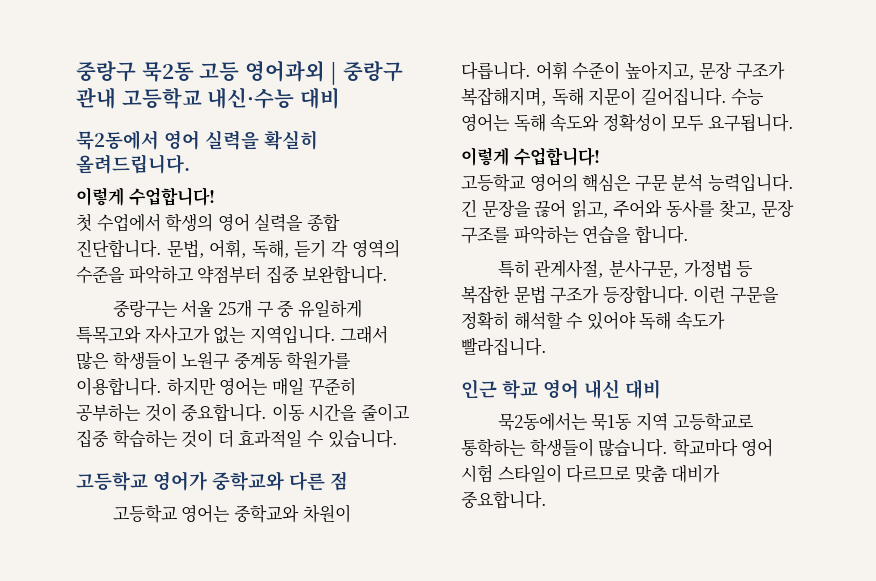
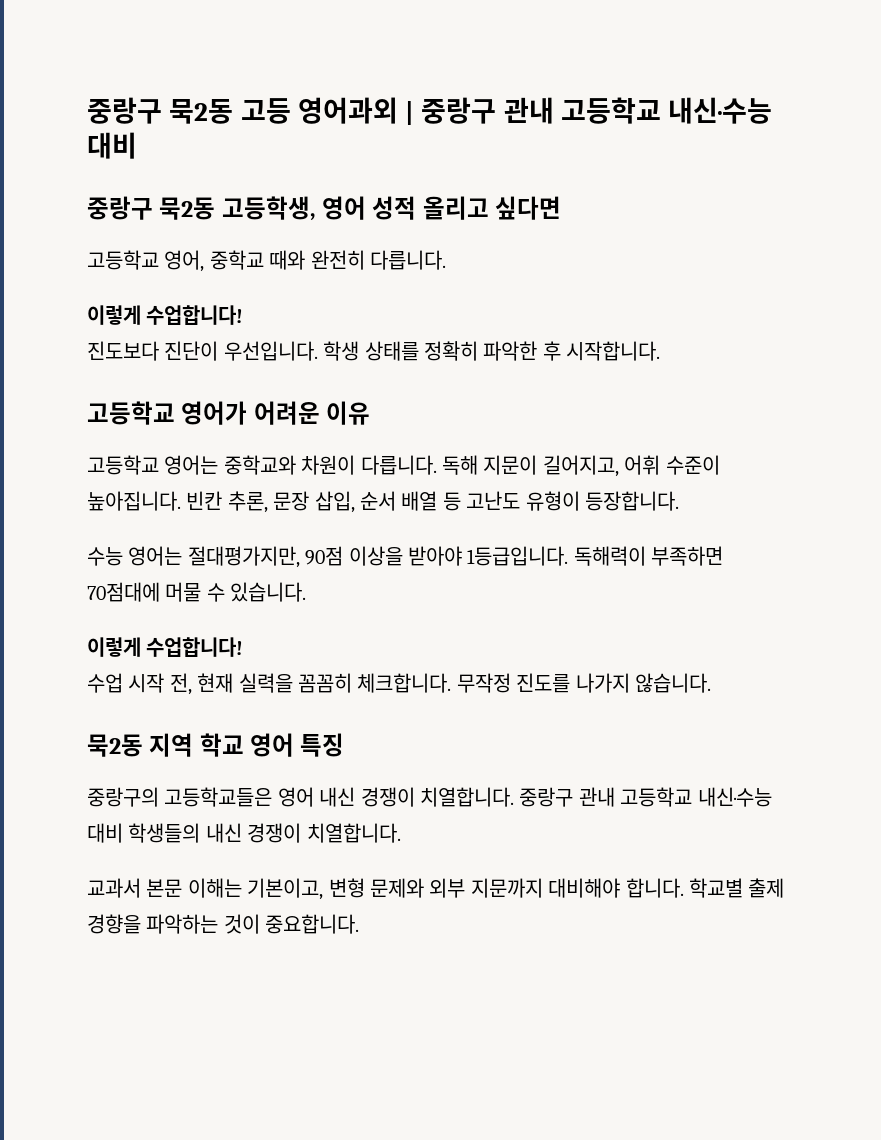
- 묵2동에서 영어 실력을 확실히 올려드립니다.
+ 중랑구 묵2동 고등학생, 영어 성적 올리고 싶다면
+ 고등학교 영어, 중학교 때와 완전히 다릅니다.
  이렇게 수업합니다!
- 첫 수업에서 학생의 영어 실력을 종합 진단합니다. 문법, 어휘, 독해, 듣기 각 영역의 수준을 파악하고 약점부터 집중 보완합니다.
- 중랑구는 서울 25개 구 중 유일하게 특목고와 자사고가 없는 지역입니다. 그래서 많은 학생들이 노원구 중계동 학원가를 이용합니다. 하지만 영어는 매일 꾸준히 공부하는 것이 중요합니다. 이동 시간을 줄이고 집중 학습하는 것이 더 효과적일 수 있습니다.
+ 진도보다 진단이 우선입니다. 학생 상태를 정확히 파악한 후 시작합니다.
- 고등학교 영어가 중학교와 다른 점
+ 고등학교 영어가 어려운 이유
- 어휘 수준이 높아지고, 문장 구조가 복잡해지며, 독해 지문이 길어집니다. 수능 영어는 독해 속도와 정확성이 모두 요구됩니다.
+ 독해 지문이 길어지고, 어휘 수준이 높아집니다. 빈칸 추론, 문장 삽입, 순서 배열 등 고난도 유형이 등장합니다.
+ 수능 영어는 절대평가지만, 90점 이상을 받아야 1등급입니다. 독해력이 부족하면 70점대에 머물 수 있습니다.
  이렇게 수업합니다!
- 고등학교 영어의 핵심은 구문 분석 능력입니다. 긴 문장을 끊어 읽고, 주어와 동사를 찾고, 문장 구조를 파악하는 연습을 합니다.
- 특히 관계사절, 분사구문, 가정법 등 복잡한 문법 구조가 등장합니다. 이런 구문을 정확히 해석할 수 있어야 독해 속도가 빨라집니다.
- 인근 학교 영어 내신 대비
- 묵2동에서는 묵1동 지역 고등학교로 통학하는 학생들이 많습니다. 학교마다 영어 시험 스타일이 다르므로 맞춤 대비가 중요합니다.
+ 수업 시작 전, 현재 실력을 꼼꼼히 체크합니다. 무작정 진도를 나가지 않습니다.
+ 묵2동 지역 학교 영어 특징
+ 중랑구의 고등학교들은 영어 내신 경쟁이 치열합니다. 중랑구 관내 고등학교 내신·수능 대비 학생들의 내신 경쟁이 치열합니다.
+ 교과서 본문 이해는 기본이고, 변형 문제와 외부 지문까지 대비해야 합니다. 학교별 출제 경향을 파악하는 것이 중요합니다.

